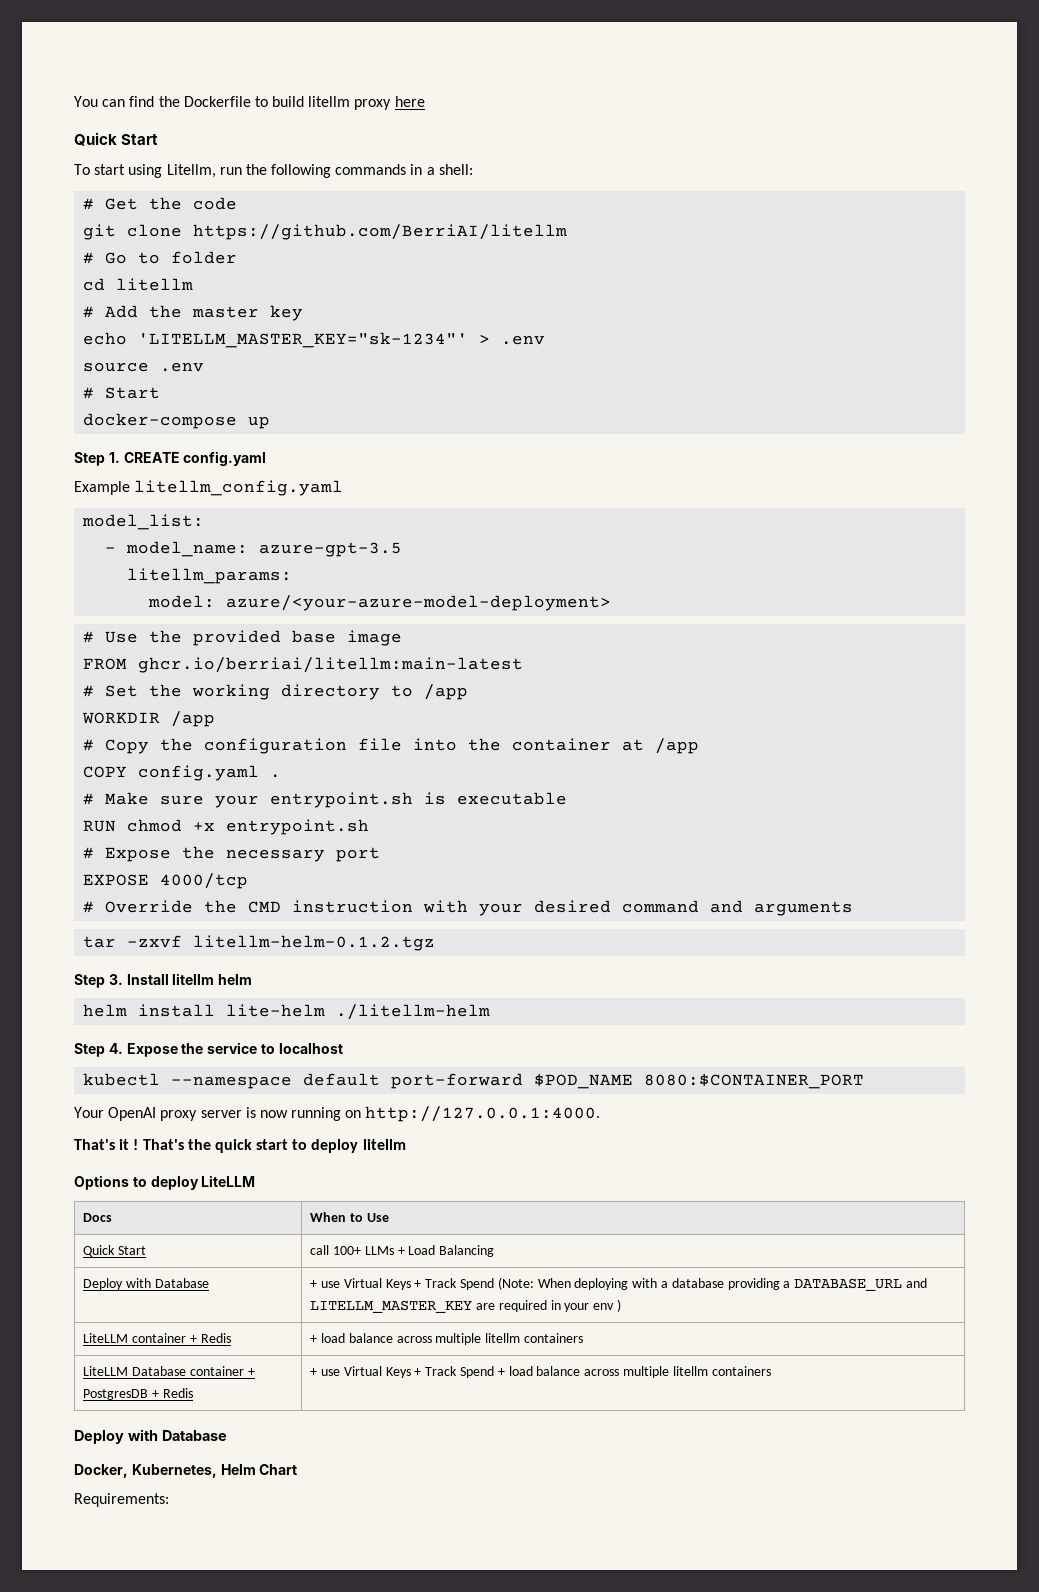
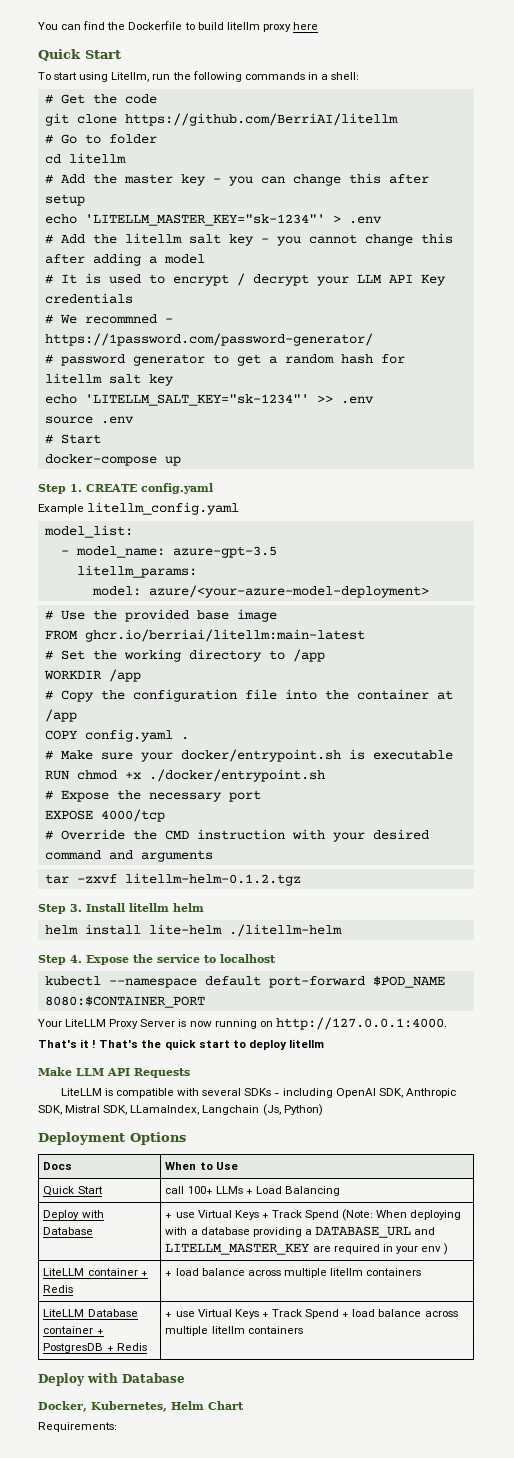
- # Add the master key
+ # Add the master key - you can change this after setup
  echo 'LITELLM_MASTER_KEY="sk-1234"' > .env
+ # Add the litellm salt key - you cannot change this after adding a model
+ # It is used to encrypt / decrypt your LLM API Key credentials
+ # We recommned - https://1password.com/password-generator/
+ # password generator to get a random hash for litellm salt key
+ echo 'LITELLM_SALT_KEY="sk-1234"' >> .env
- # Make sure your entrypoint.sh is executable
+ # Make sure your docker/entrypoint.sh is executable
- RUN chmod +x entrypoint.sh
+ RUN chmod +x ./docker/entrypoint.sh
- Your OpenAI proxy server is now running on http://127.0.0.1:4000.
+ Your LiteLLM Proxy Server is now running on http://127.0.0.1:4000.
- Options to deploy LiteLLM
+ Make LLM API Requests
+ LiteLLM is compatible with several SDKs - including OpenAI SDK, Anthropic SDK, Mistral SDK, LLamaIndex, Langchain (Js, Python)
+ Deployment Options

